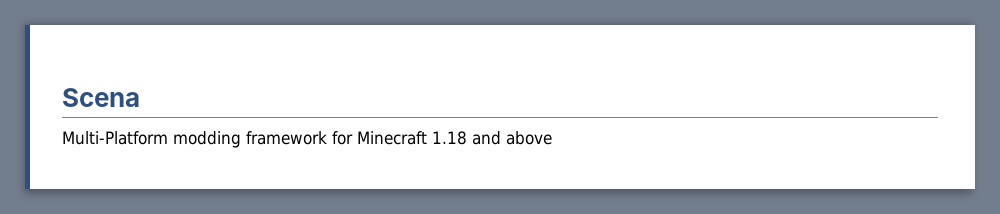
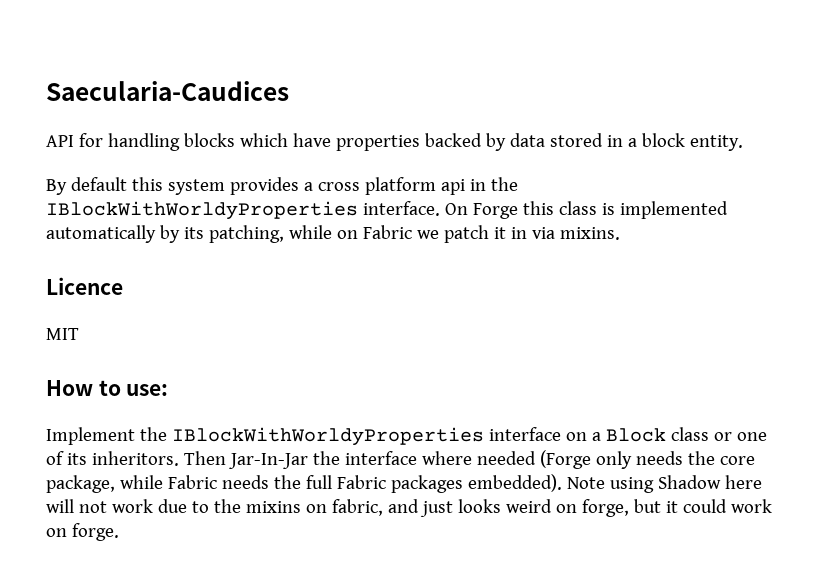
- Scena
- Multi-Platform modding framework for Minecraft 1.18 and above
+ Saecularia-Caudices
+ API for handling blocks which have properties backed by data stored in a block entity.
+ By default this system provides a cross platform api in the IBlockWithWorldyProperties interface. On Forge this class is implemented automatically by its patching, while on Fabric we patch it in via mixins.
+ Licence
+ MIT
+ How to use:
+ Implement the IBlockWithWorldyProperties interface on a Block class or one of its inheritors. Then Jar-In-Jar the interface where needed (Forge only needs the core package, while Fabric needs the full Fabric packages embedded). Note using Shadow here will not work due to the mixins on fabric, and just looks weird on forge, but it could work on forge.

